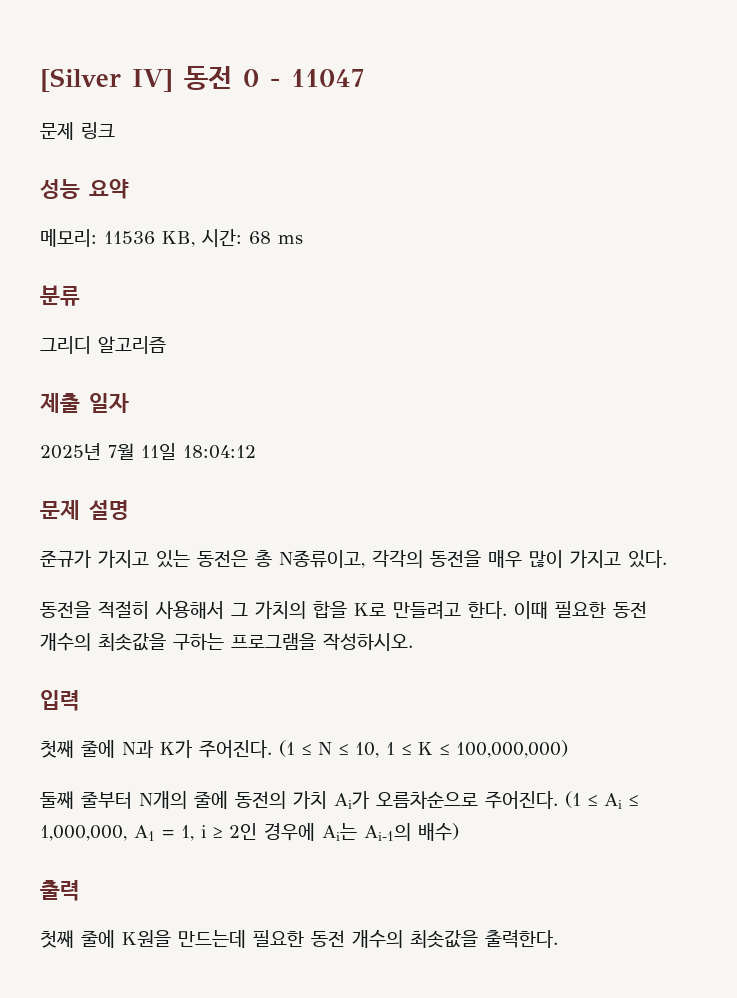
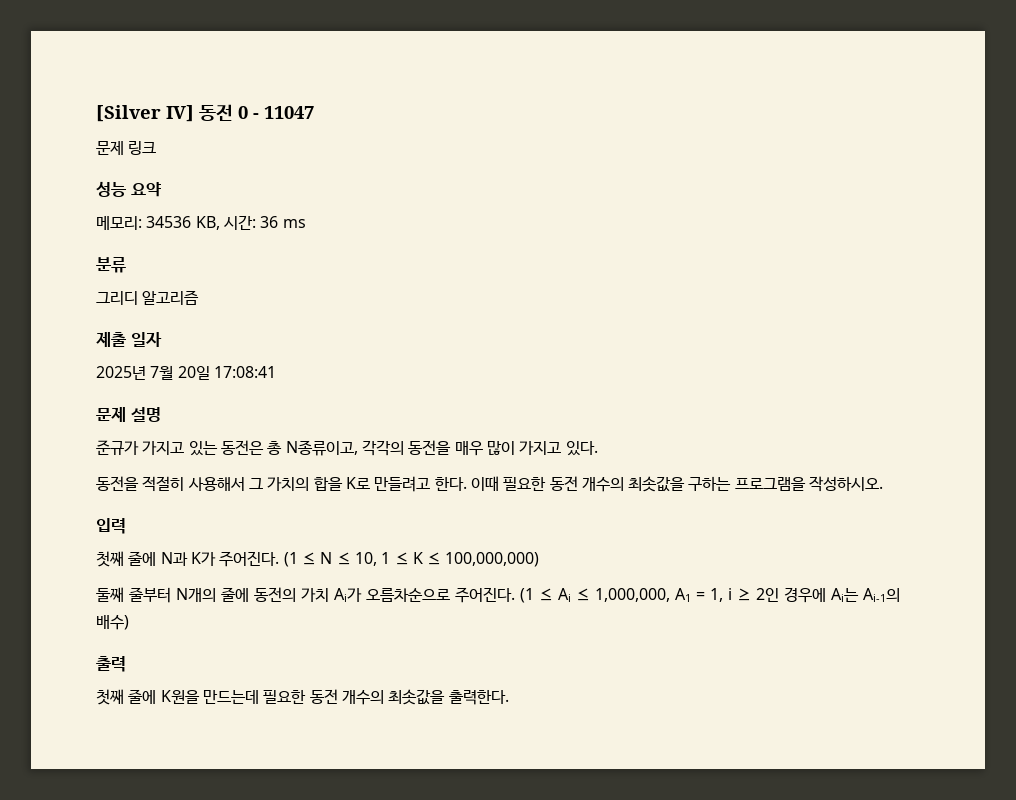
- 메모리: 11536 KB, 시간: 68 ms
+ 메모리: 34536 KB, 시간: 36 ms
- 2025년 7월 11일 18:04:12
+ 2025년 7월 20일 17:08:41

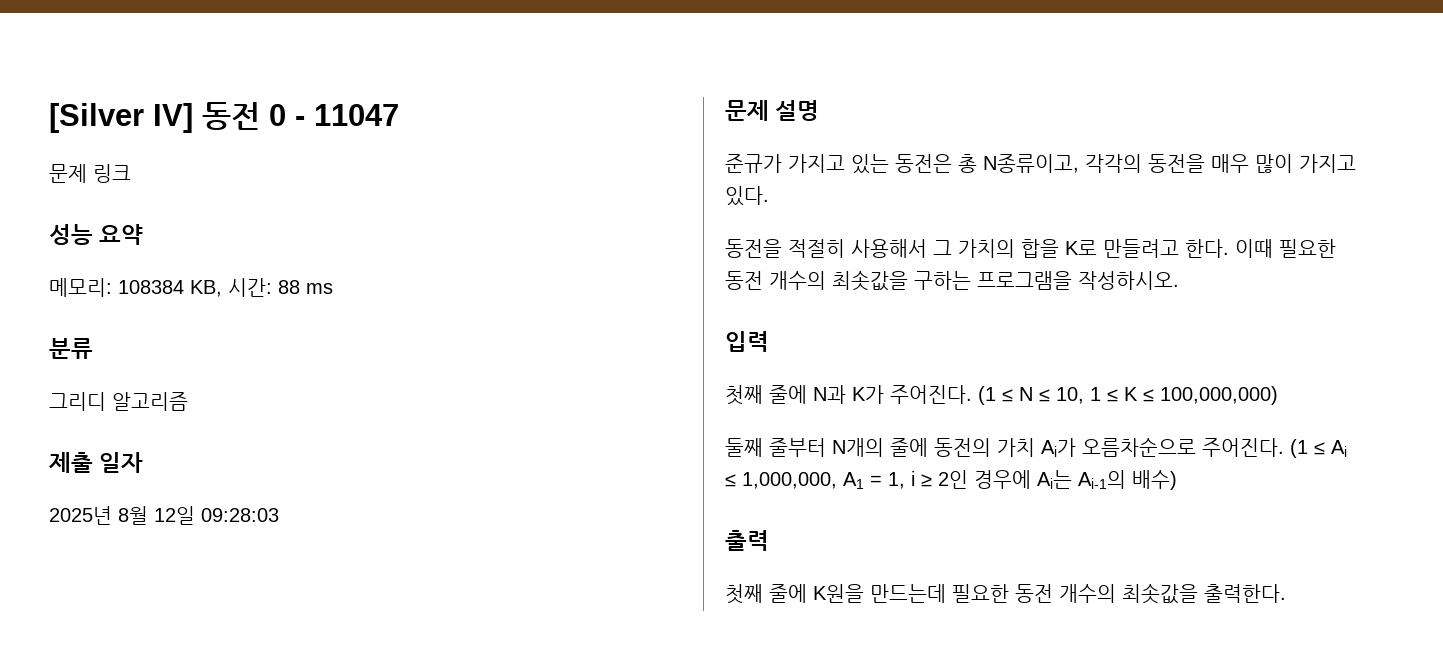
- 메모리: 34536 KB, 시간: 36 ms
+ 메모리: 108384 KB, 시간: 88 ms
- 2025년 7월 20일 17:08:41
+ 2025년 8월 12일 09:28:03

